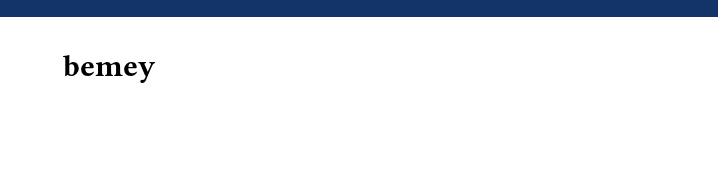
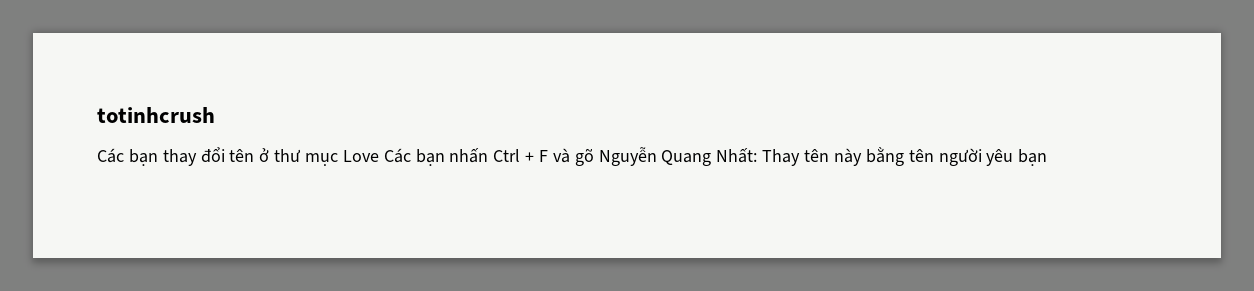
- bemey
+ totinhcrush
+ Các bạn thay đổi tên ở thư mục Love Các bạn nhấn Ctrl + F và gõ Nguyễn Quang Nhất: Thay tên này bằng tên người yêu bạn

